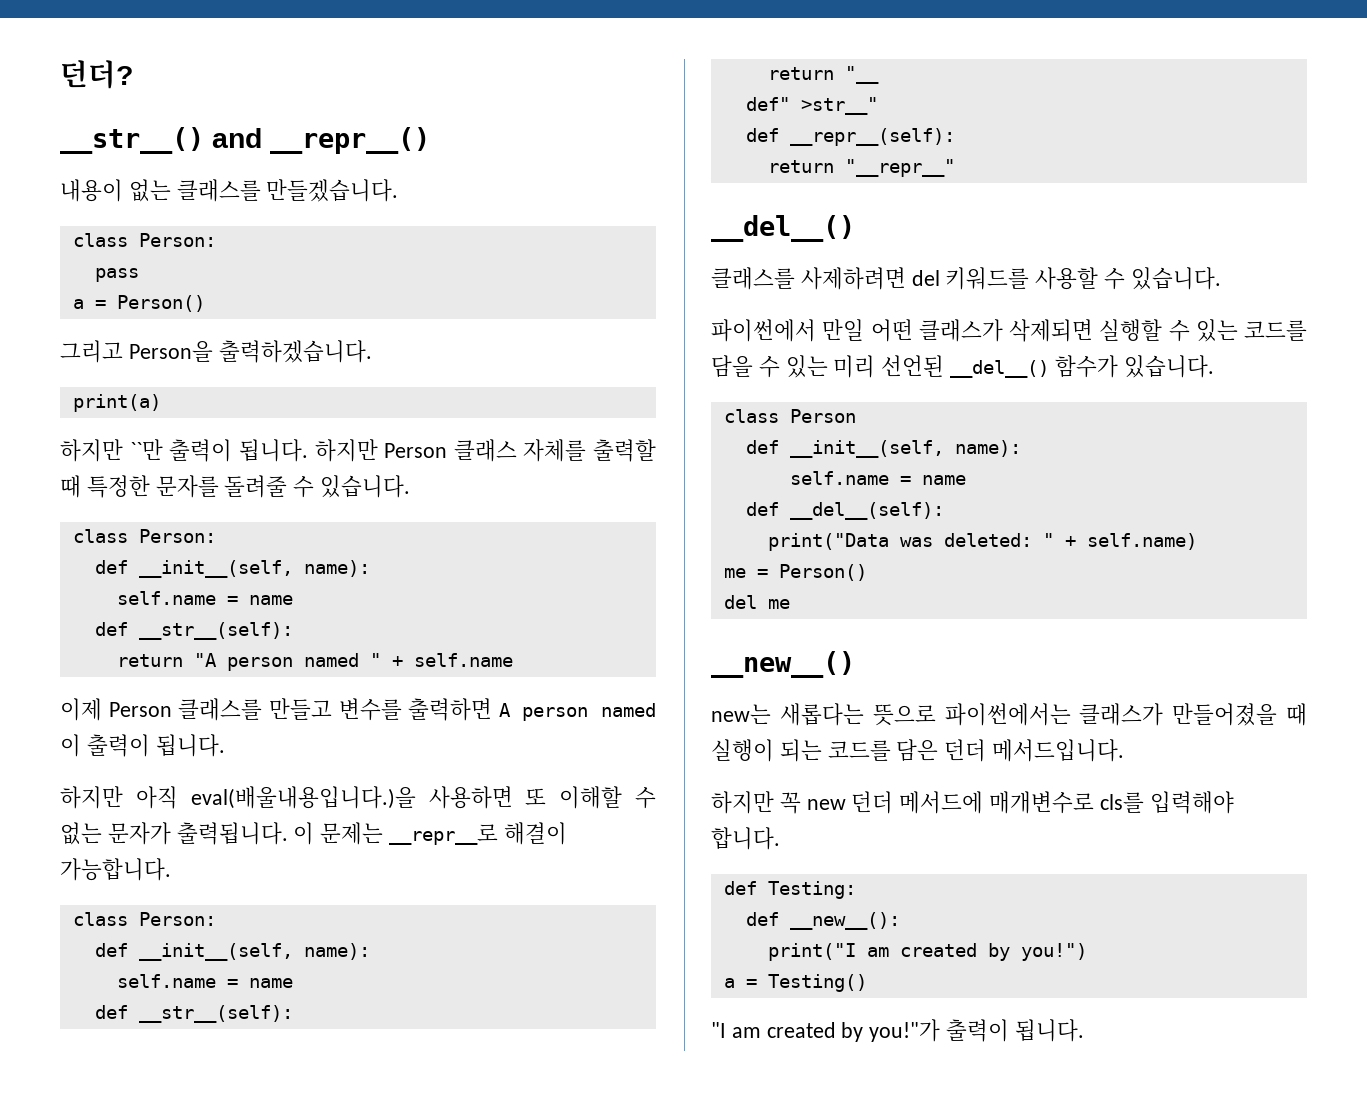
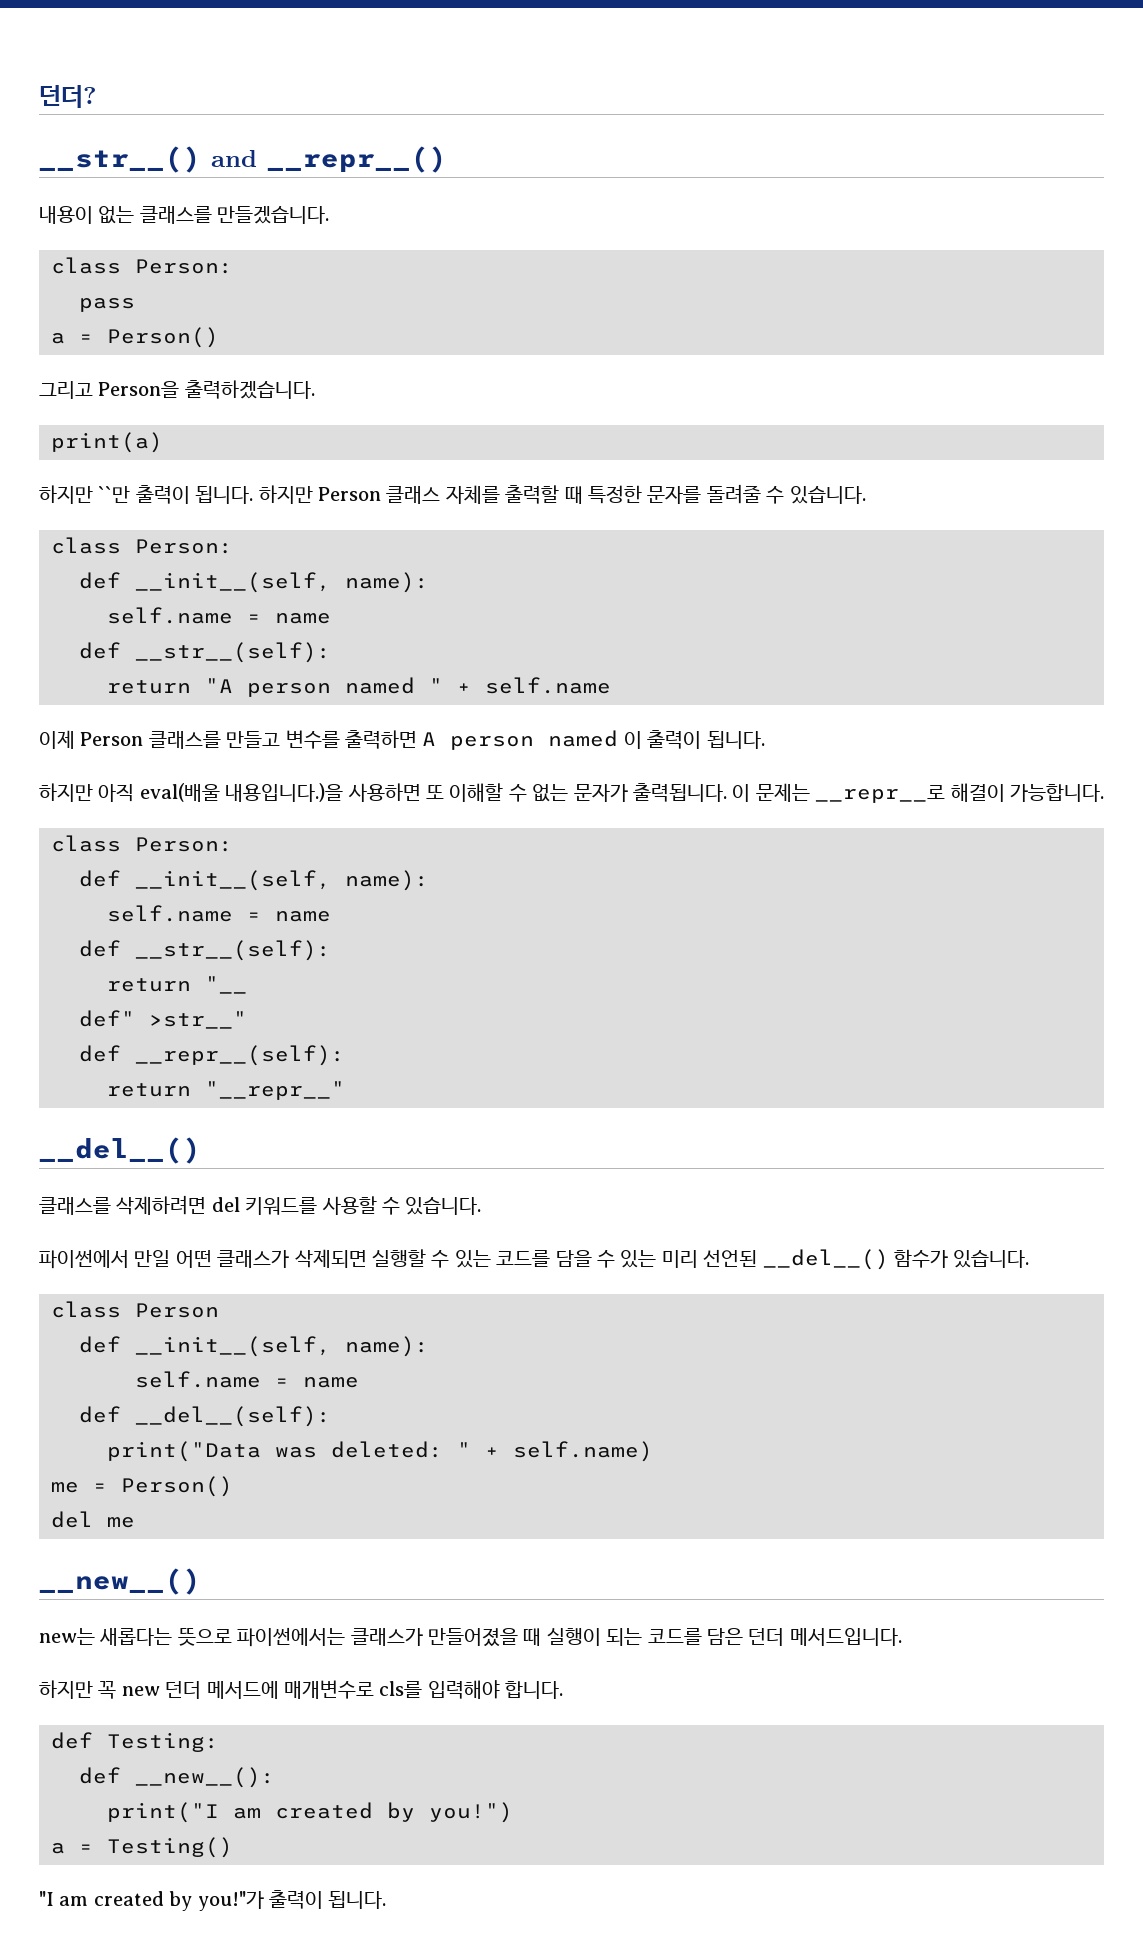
- 하지만 아직 eval(배울내용입니다.)을 사용하면 또 이해할 수 없는 문자가 출력됩니다.
+ 하지만 아직 eval(배울 내용입니다.)을 사용하면 또 이해할 수 없는 문자가 출력됩니다.
- 클래스를 사제하려면 del 키워드를 사용할 수 있습니다.
+ 클래스를 삭제하려면 del 키워드를 사용할 수 있습니다.

